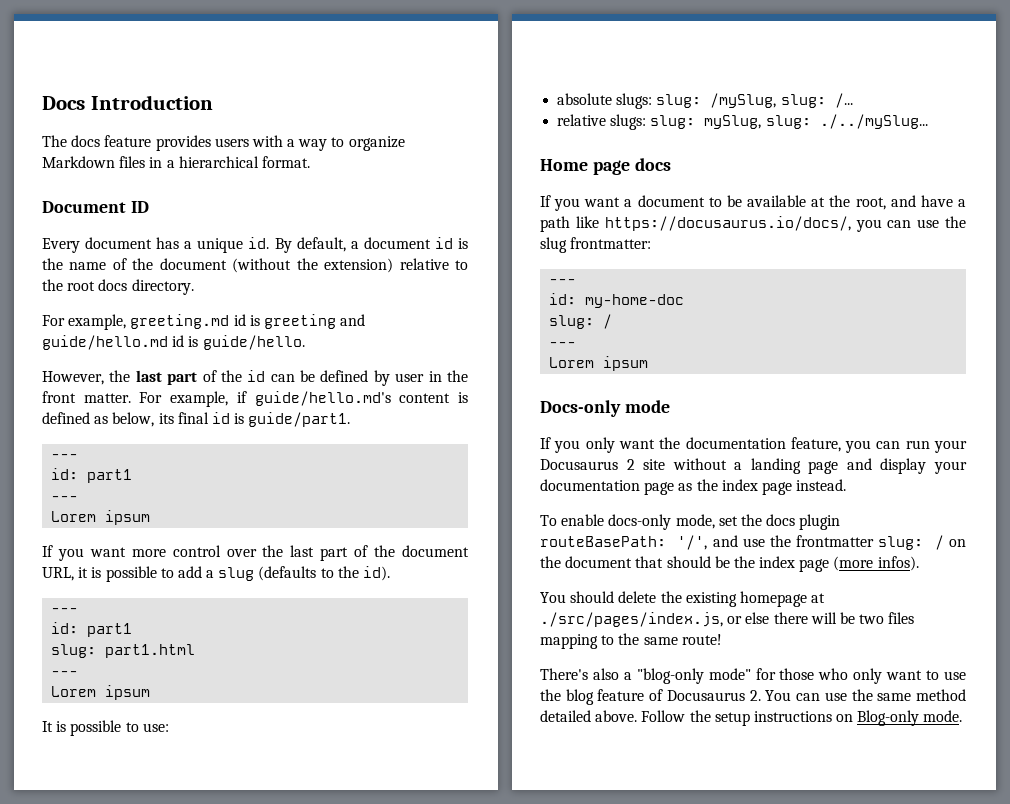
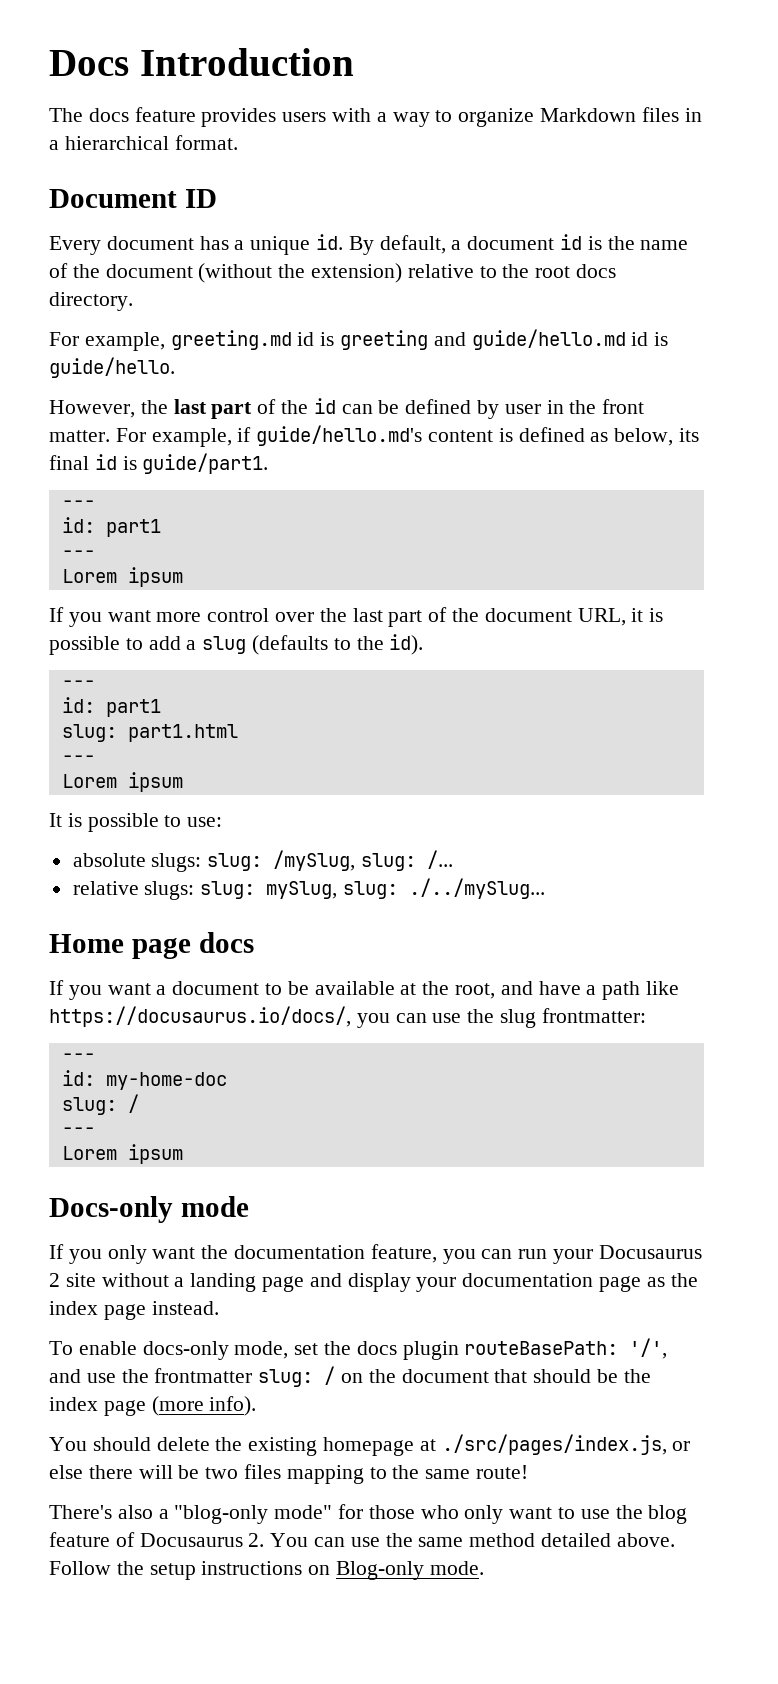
- To enable docs-only mode, set the docs plugin routeBasePath: '/', and use the frontmatter slug: / on the document that should be the index page (more infos).
+ To enable docs-only mode, set the docs plugin routeBasePath: '/', and use the frontmatter slug: / on the document that should be the index page (more info).

